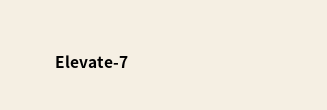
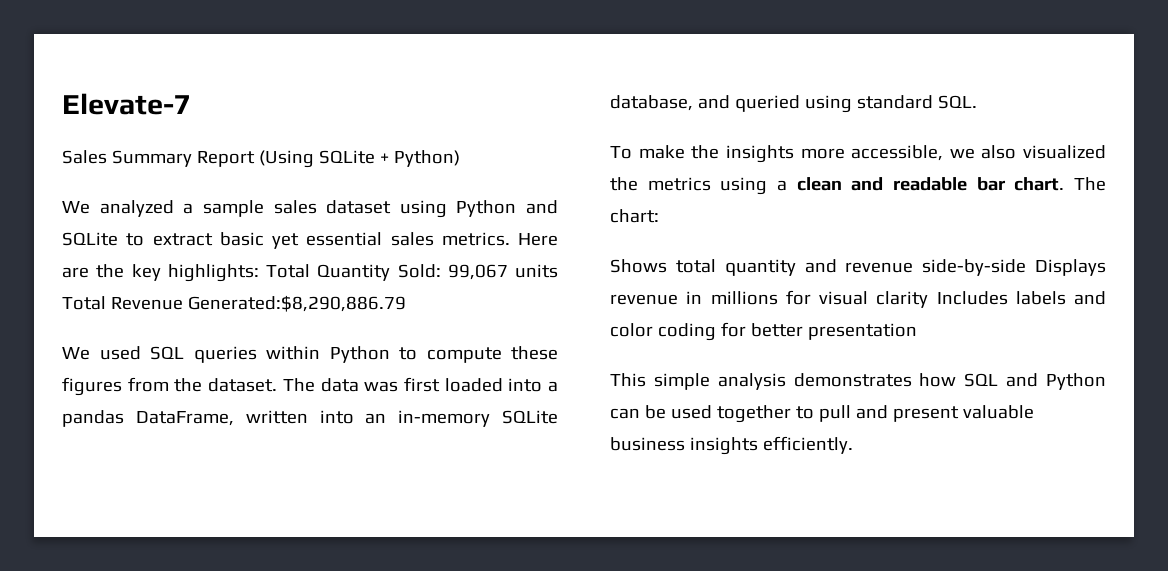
+ Sales Summary Report (Using SQLite + Python)
+ We analyzed a sample sales dataset using Python and SQLite to extract basic yet essential sales metrics. Here are the key highlights: Total Quantity Sold: 99,067 units Total Revenue Generated:$8,290,886.79
+ We used SQL queries within Python to compute these figures from the dataset. The data was first loaded into a pandas DataFrame, written into an in-memory SQLite database, and queried using standard SQL.
+ To make the insights more accessible, we also visualized the metrics using a clean and readable bar chart. The chart:
+ Shows total quantity and revenue side-by-side Displays revenue in millions for visual clarity Includes labels and color coding for better presentation
+ This simple analysis demonstrates how SQL and Python can be used together to pull and present valuable business insights efficiently.

